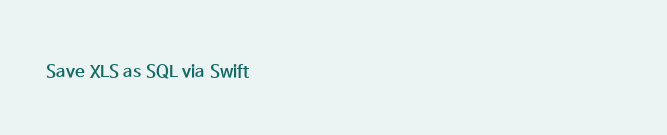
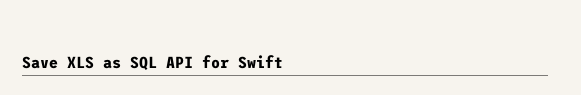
- Save XLS as SQL via Swift
+ Save XLS as SQL API for Swift

